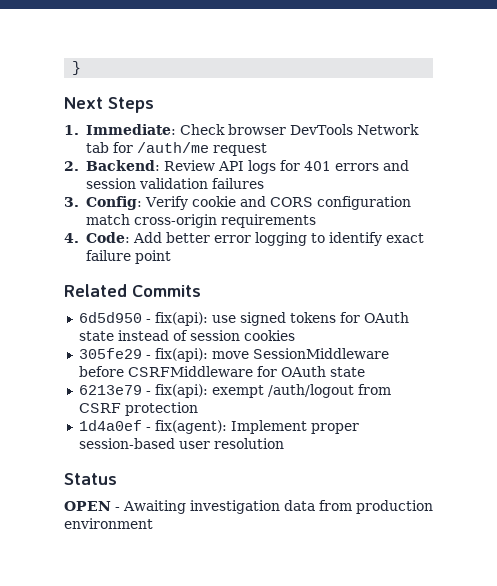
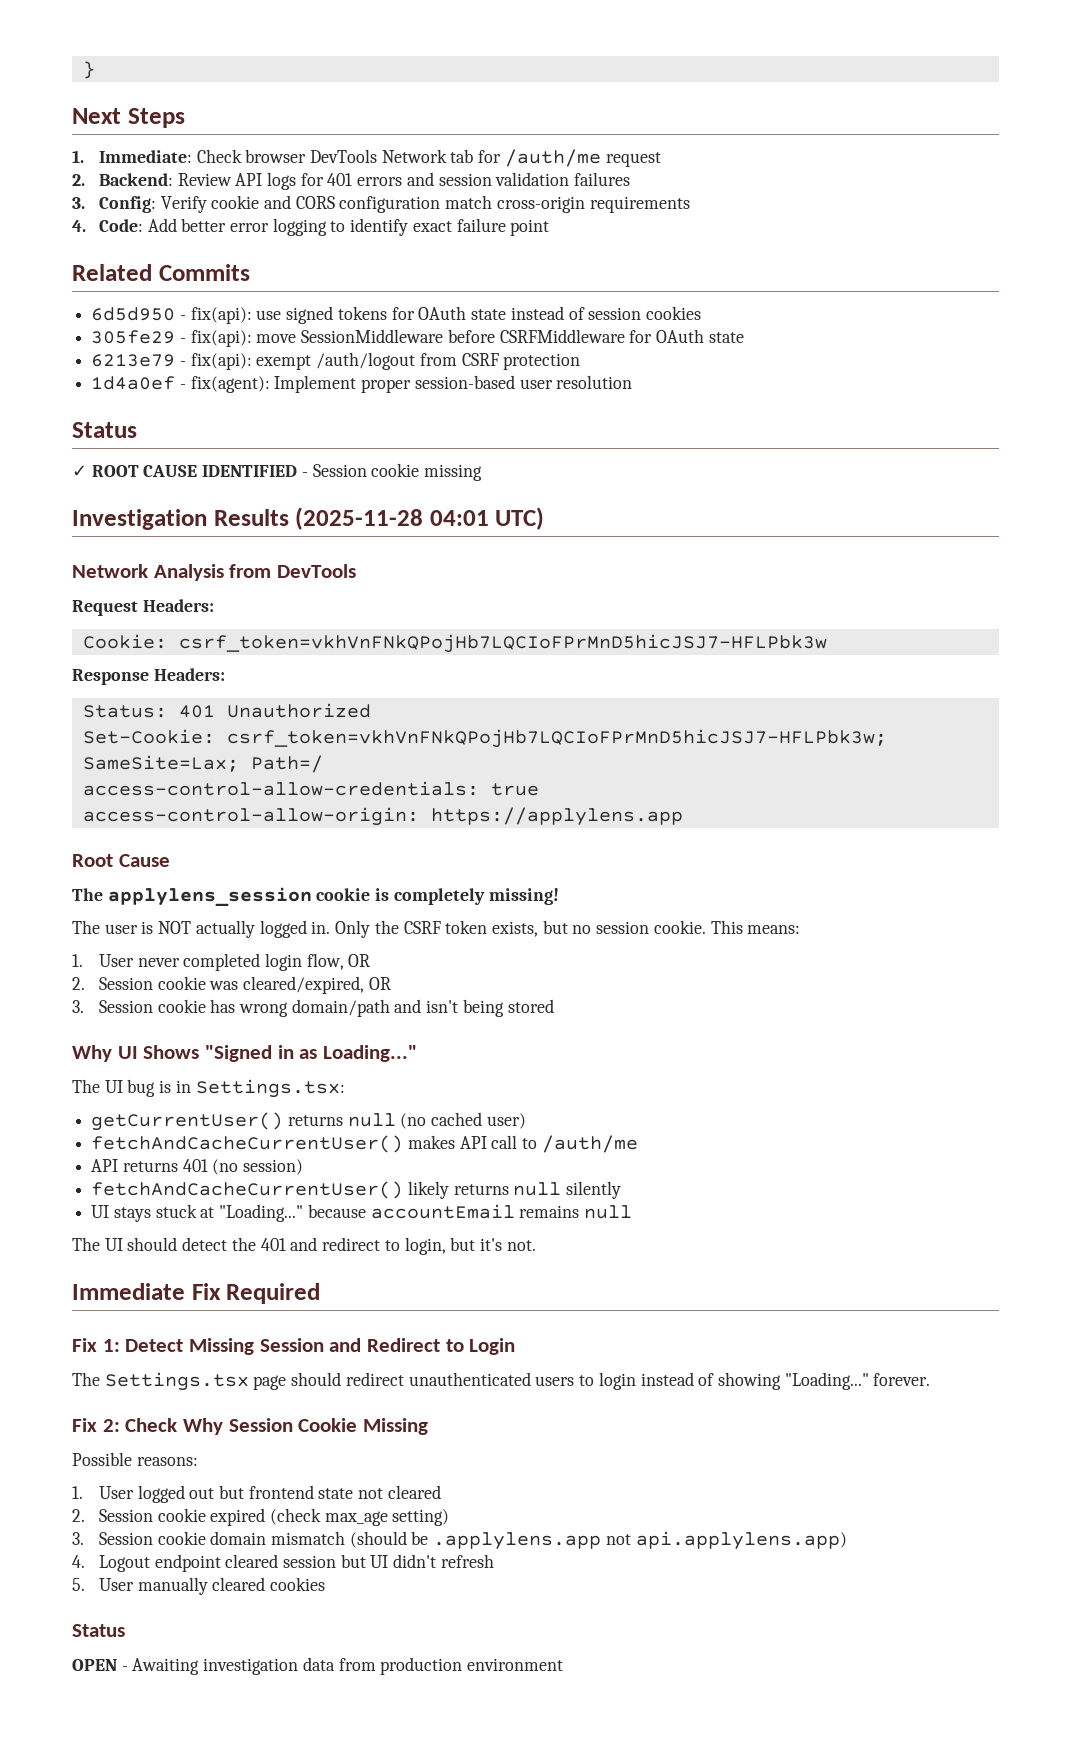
+ ✓ ROOT CAUSE IDENTIFIED - Session cookie missing
+ Investigation Results (2025-11-28 04:01 UTC)
+ Network Analysis from DevTools
+ Request Headers:
+ Cookie: csrf_token=vkhVnFNkQPojHb7LQCIoFPrMnD5hicJSJ7-HFLPbk3w
+ Response Headers:
+ Status: 401 Unauthorized
+ Set-Cookie: csrf_token=vkhVnFNkQPojHb7LQCIoFPrMnD5hicJSJ7-HFLPbk3w; SameSite=Lax; Path=/
+ access-control-allow-credentials: true
+ access-control-allow-origin: https://applylens.app
+ Root Cause
+ The applylens_session cookie is completely missing!
+ The user is NOT actually logged in. Only the CSRF token exists, but no session cookie. This means:
+ 1. User never completed login flow, OR
+ 2. Session cookie was cleared/expired, OR
+ 3. Session cookie has wrong domain/path and isn't being stored
+ Why UI Shows "Signed in as Loading..."
+ The UI bug is in Settings.tsx:
+ getCurrentUser() returns null (no cached user)
+ fetchAndCacheCurrentUser() makes API call to /auth/me
+ API returns 401 (no session)
+ fetchAndCacheCurrentUser() likely returns null silently
+ UI stays stuck at "Loading..." because accountEmail remains null
+ The UI should detect the 401 and redirect to login, but it's not.
+ Immediate Fix Required
+ Fix 1: Detect Missing Session and Redirect to Login
+ The Settings.tsx page should redirect unauthenticated users to login instead of showing "Loading..." forever.
+ Fix 2: Check Why Session Cookie Missing
+ Possible reasons:
+ 1. User logged out but frontend state not cleared
+ 2. Session cookie expired (check max_age setting)
+ 3. Session cookie domain mismatch (should be .applylens.app not api.applylens.app)
+ 4. Logout endpoint cleared session but UI didn't refresh
+ 5. User manually cleared cookies
+ Status

